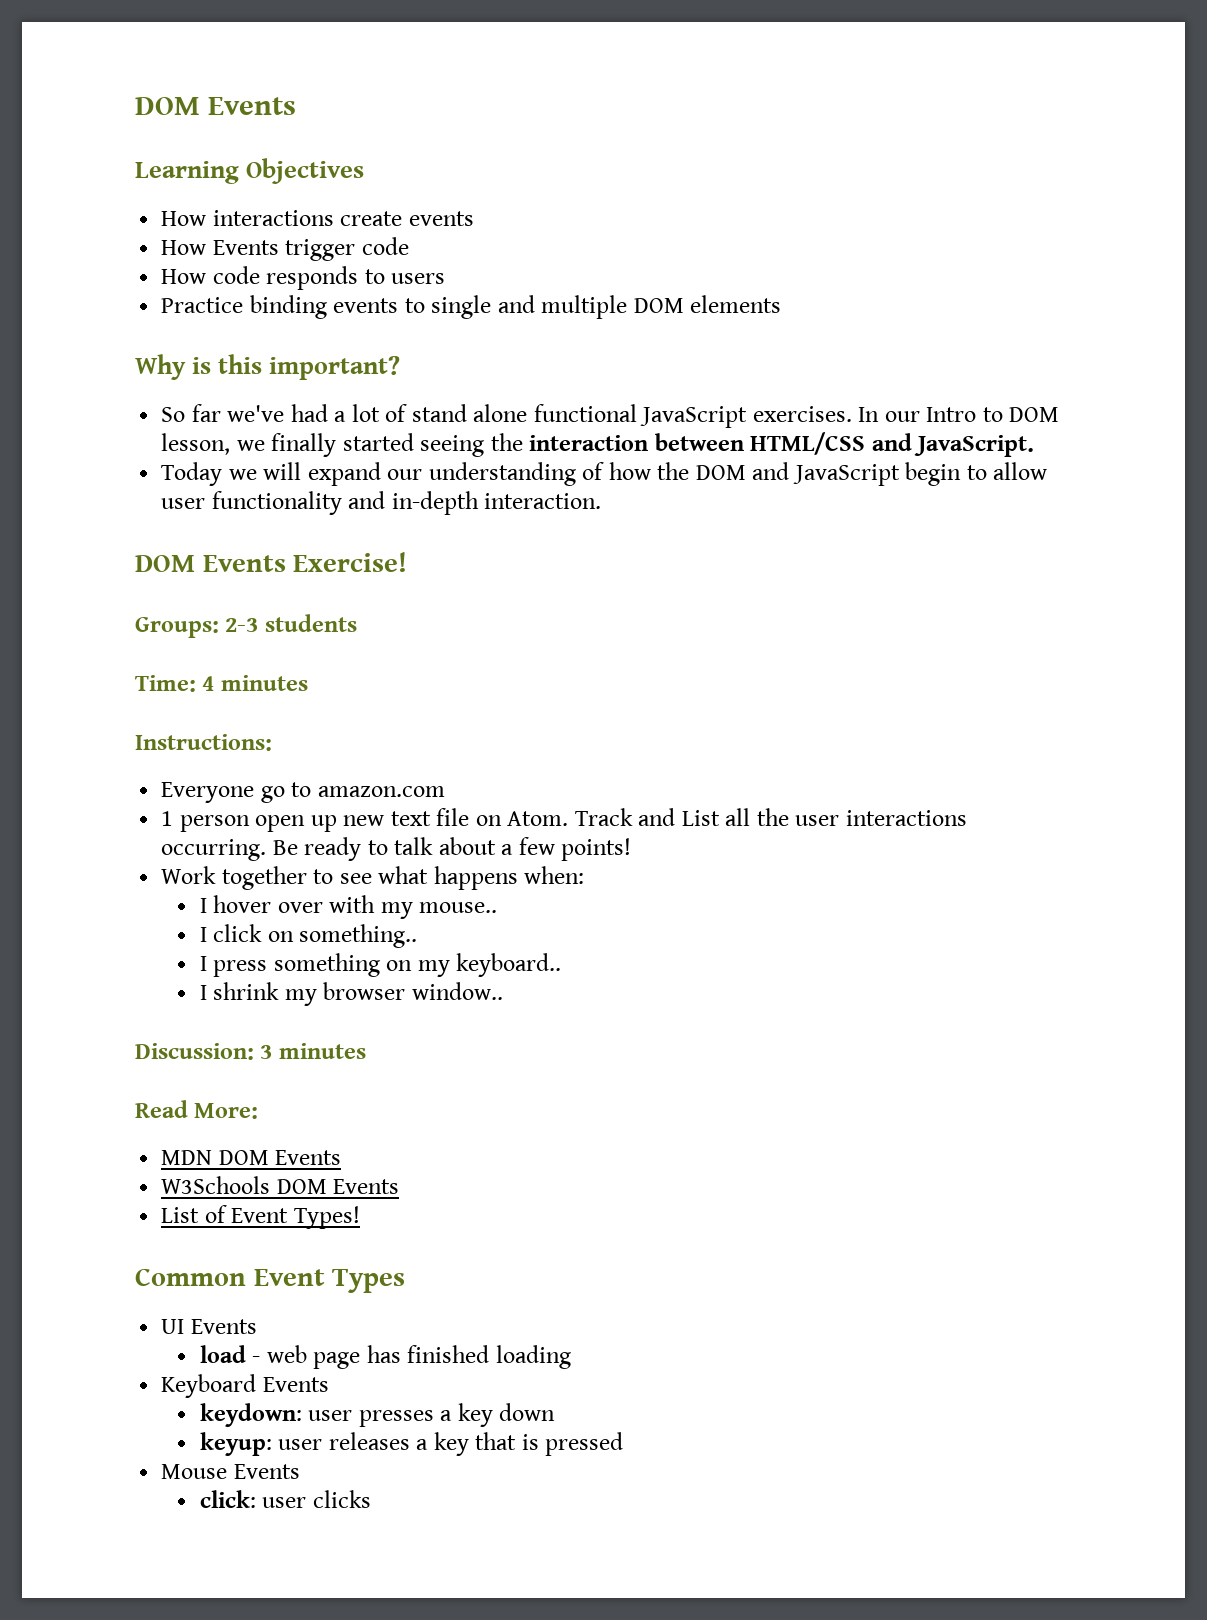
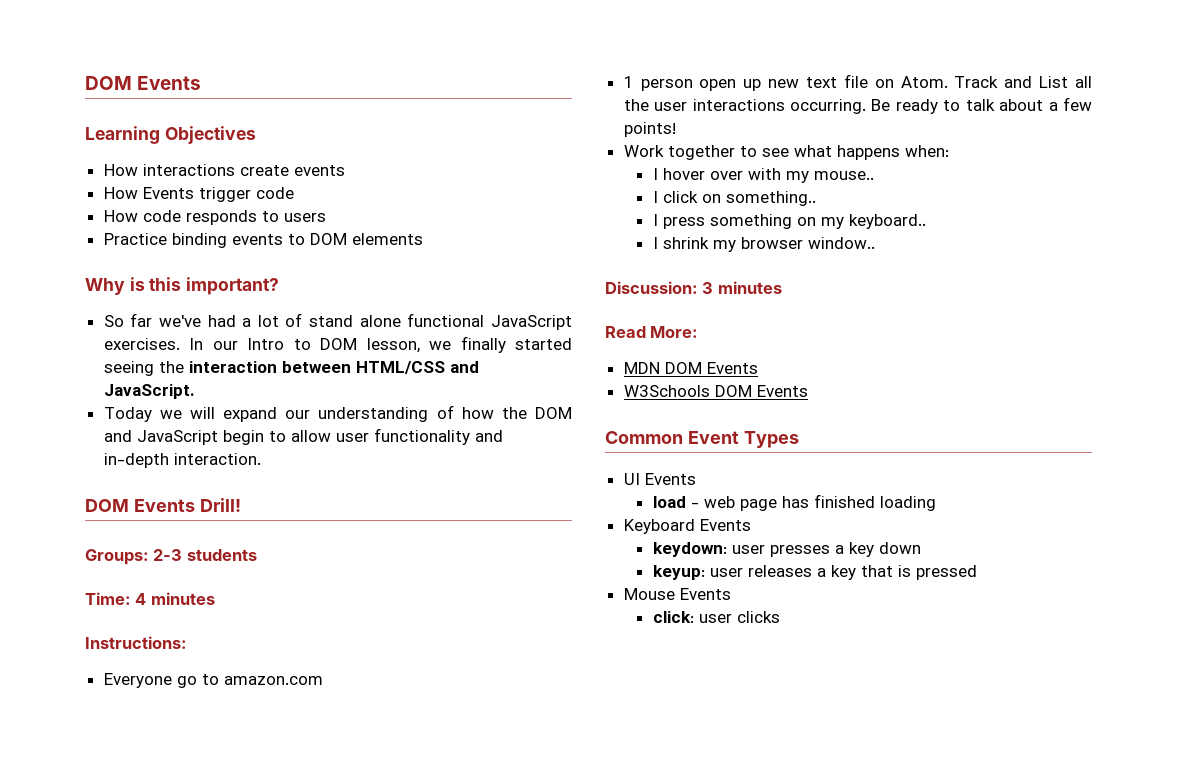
- Practice binding events to single and multiple DOM elements
+ Practice binding events to DOM elements
- DOM Events Exercise!
+ DOM Events Drill!
- List of Event Types!

